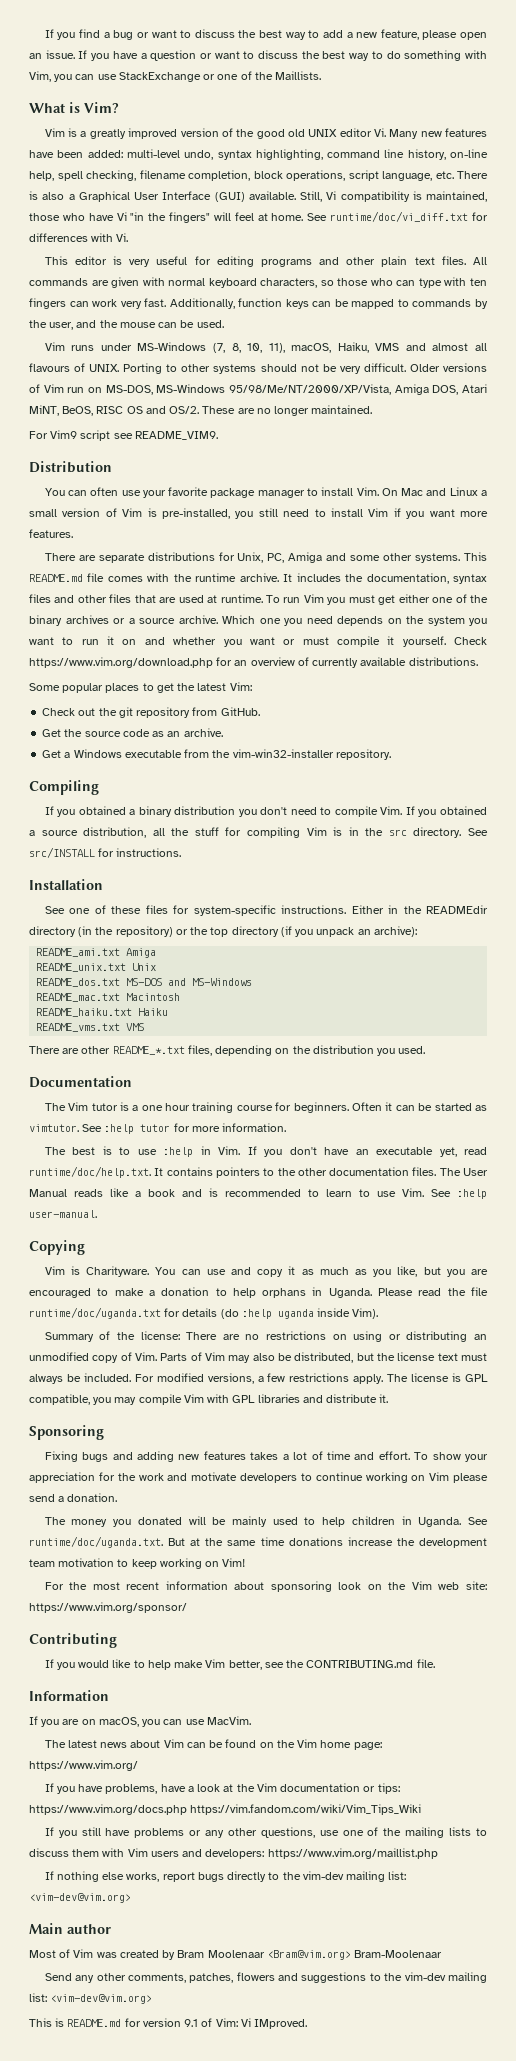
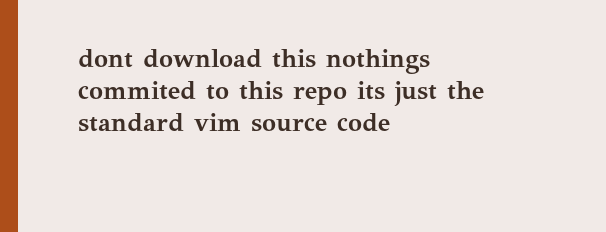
- If you find a bug or want to discuss the best way to add a new feature, please open an issue. If you have a question or want to discuss the best way to do something with Vim, you can use StackExchange or one of the Maillists.
- What is Vim?
- Vim is a greatly improved version of the good old UNIX editor Vi. Many new features have been added: multi-level undo, syntax highlighting, command line history, on-line help, spell checking, filename completion, block operations, script language, etc. There is also a Graphical User Interface (GUI) available. Still, Vi compatibility is maintained, those who have Vi "in the fingers" will feel at home. See runtime/doc/vi_diff.txt for differences with Vi.
- This editor is very useful for editing programs and other plain text files. All commands are given with normal keyboard characters, so those who can type with ten fingers can work very fast. Additionally, function keys can be mapped to commands by the user, and the mouse can be used.
- Vim runs under MS-Windows (7, 8, 10, 11), macOS, Haiku, VMS and almost all flavours of UNIX. Porting to other systems should not be very difficult. Older versions of Vim run on MS-DOS, MS-Windows 95/98/Me/NT/2000/XP/Vista, Amiga DOS, Atari MiNT, BeOS, RISC OS and OS/2. These are no longer maintained.
- For Vim9 script see README_VIM9.
- Distribution
- You can often use your favorite package manager to install Vim. On Mac and Linux a small version of Vim is pre-installed, you still need to install Vim if you want more features.
- There are separate distributions for Unix, PC, Amiga and some other systems. This README.md file comes with the runtime archive. It includes the documentation, syntax files and other files that are used at runtime. To run Vim you must get either one of the binary archives or a source archive. Which one you need depends on the system you want to run it on and whether you want or must compile it yourself. Check https://www.vim.org/download.php for an overview of currently available distributions.
- Some popular places to get the latest Vim:
- Check out the git repository from GitHub.
- Get the source code as an archive.
- Get a Windows executable from the vim-win32-installer repository.
- Compiling
- If you obtained a binary distribution you don't need to compile Vim. If you obtained a source distribution, all the stuff for compiling Vim is in the src directory. See src/INSTALL for instructions.
- Installation
- See one of these files for system-specific instructions. Either in the READMEdir directory (in the repository) or the top directory (if you unpack an archive):
- README_ami.txt Amiga
- README_unix.txt Unix
- README_dos.txt MS-DOS and MS-Windows
- README_mac.txt Macintosh
- README_haiku.txt Haiku
- README_vms.txt VMS
- There are other README_*.txt files, depending on the distribution you used.
- Documentation
- The Vim tutor is a one hour training course for beginners. Often it can be started as vimtutor. See :help tutor for more information.
- The best is to use :help in Vim. If you don't have an executable yet, read runtime/doc/help.txt. It contains pointers to the other documentation files. The User Manual reads like a book and is recommended to learn to use Vim. See :help user-manual.
- Copying
- Vim is Charityware. You can use and copy it as much as you like, but you are encouraged to make a donation to help orphans in Uganda. Please read the file runtime/doc/uganda.txt for details (do :help uganda inside Vim).
- Summary of the license: There are no restrictions on using or distributing an unmodified copy of Vim. Parts of Vim may also be distributed, but the license text must always be included. For modified versions, a few restrictions apply. The license is GPL compatible, you may compile Vim with GPL libraries and distribute it.
- Sponsoring
- Fixing bugs and adding new features takes a lot of time and effort. To show your appreciation for the work and motivate developers to continue working on Vim please send a donation.
- The money you donated will be mainly used to help children in Uganda. See runtime/doc/uganda.txt. But at the same time donations increase the development team motivation to keep working on Vim!
- For the most recent information about sponsoring look on the Vim web site: https://www.vim.org/sponsor/
- Contributing
- If you would like to help make Vim better, see the CONTRIBUTING.md file.
- Information
- If you are on macOS, you can use MacVim.
- The latest news about Vim can be found on the Vim home page: https://www.vim.org/
- If you have problems, have a look at the Vim documentation or tips: https://www.vim.org/docs.php https://vim.fandom.com/wiki/Vim_Tips_Wiki
- If you still have problems or any other questions, use one of the mailing lists to discuss them with Vim users and developers: https://www.vim.org/maillist.php
- If nothing else works, report bugs directly to the vim-dev mailing list: <vim-dev@vim.org>
- Main author
- Most of Vim was created by Bram Moolenaar <Bram@vim.org> Bram-Moolenaar
- Send any other comments, patches, flowers and suggestions to the vim-dev mailing list: <vim-dev@vim.org>
- This is README.md for version 9.1 of Vim: Vi IMproved.
+ dont download this nothings commited to this repo its just the standard vim source code

